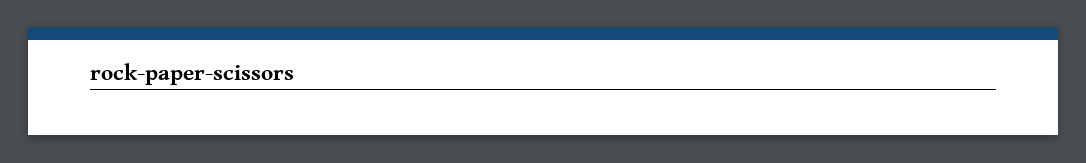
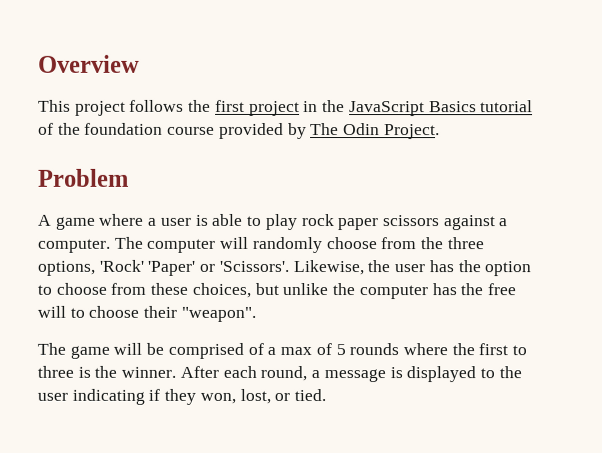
- rock-paper-scissors
+ Overview
+ This project follows the first project in the JavaScript Basics tutorial of the foundation course provided by The Odin Project.
+ Problem
+ A game where a user is able to play rock paper scissors against a computer. The computer will randomly choose from the three options, 'Rock' 'Paper' or 'Scissors'. Likewise, the user has the option to choose from these choices, but unlike the computer has the free will to choose their "weapon".
+ The game will be comprised of a max of 5 rounds where the first to three is the winner. After each round, a message is displayed to the user indicating if they won, lost, or tied.

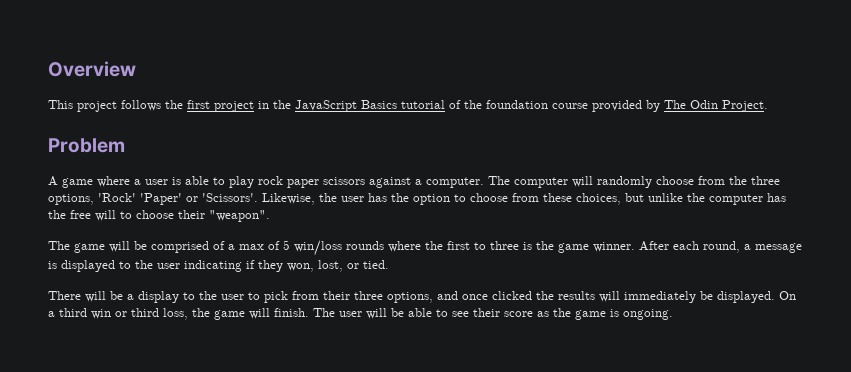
- The game will be comprised of a max of 5 rounds where the first to three is the winner.
+ The game will be comprised of a max of 5 win/loss rounds where the first to three is the game winner.
+ There will be a display to the user to pick from their three options, and once clicked the results will immediately be displayed. On a third win or third loss, the game will finish. The user will be able to see their score as the game is ongoing.

